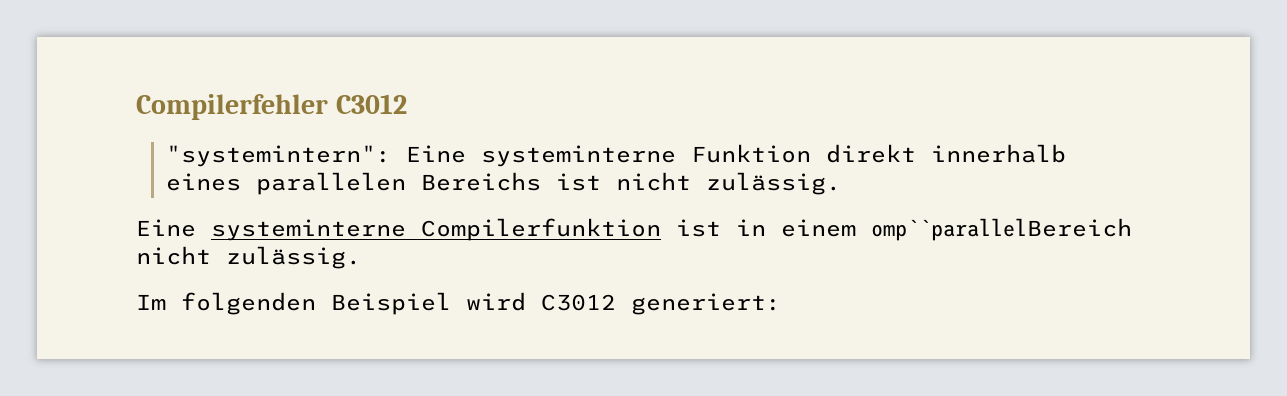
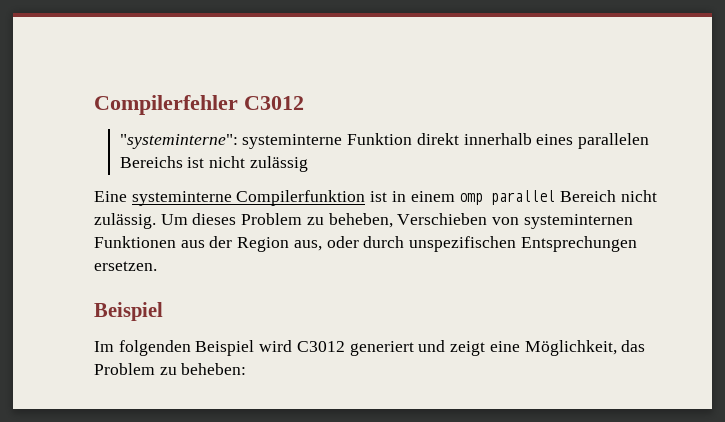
- "systemintern": Eine systeminterne Funktion direkt innerhalb eines parallelen Bereichs ist nicht zulässig.
+ "systeminterne": systeminterne Funktion direkt innerhalb eines parallelen Bereichs ist nicht zulässig
- Eine systeminterne Compilerfunktion ist in einem omp``parallelBereich nicht zulässig.
+ Eine systeminterne Compilerfunktion ist in einem omp parallel Bereich nicht zulässig. Um dieses Problem zu beheben, Verschieben von systeminternen Funktionen aus der Region aus, oder durch unspezifischen Entsprechungen ersetzen.
+ Beispiel
- Im folgenden Beispiel wird C3012 generiert:
+ Im folgenden Beispiel wird C3012 generiert und zeigt eine Möglichkeit, das Problem zu beheben:

